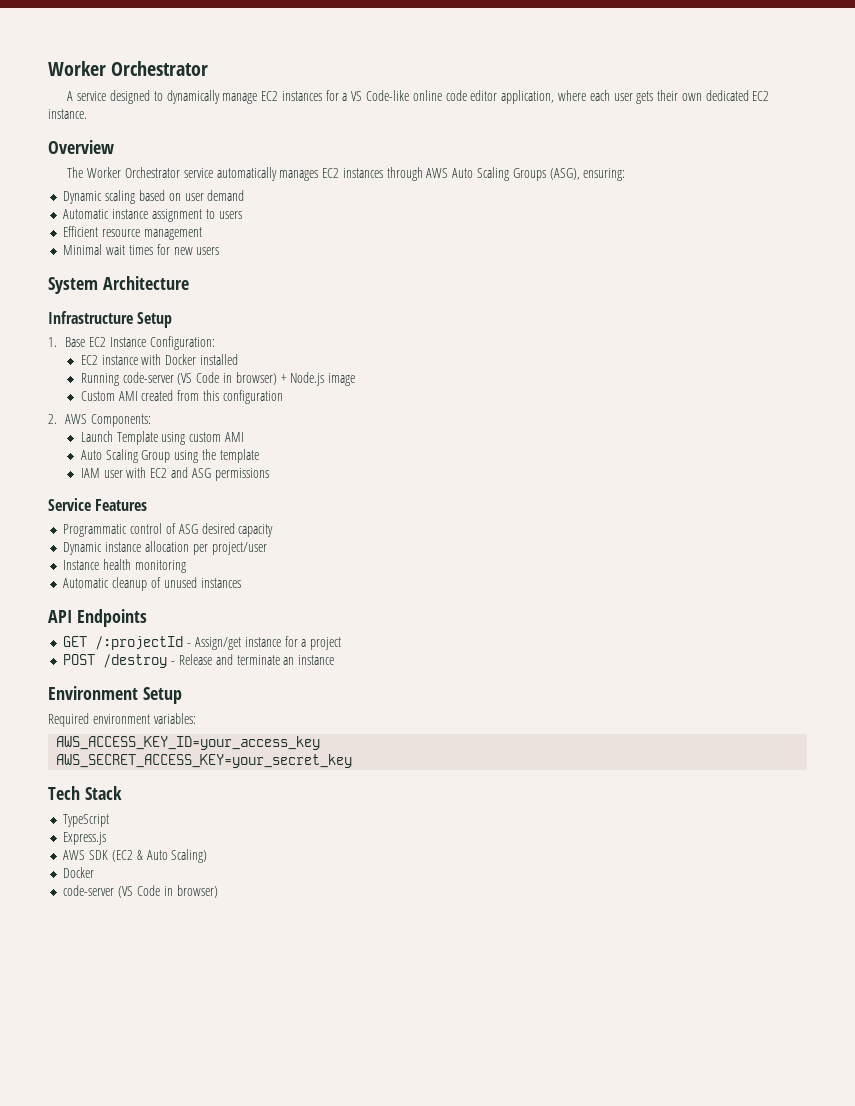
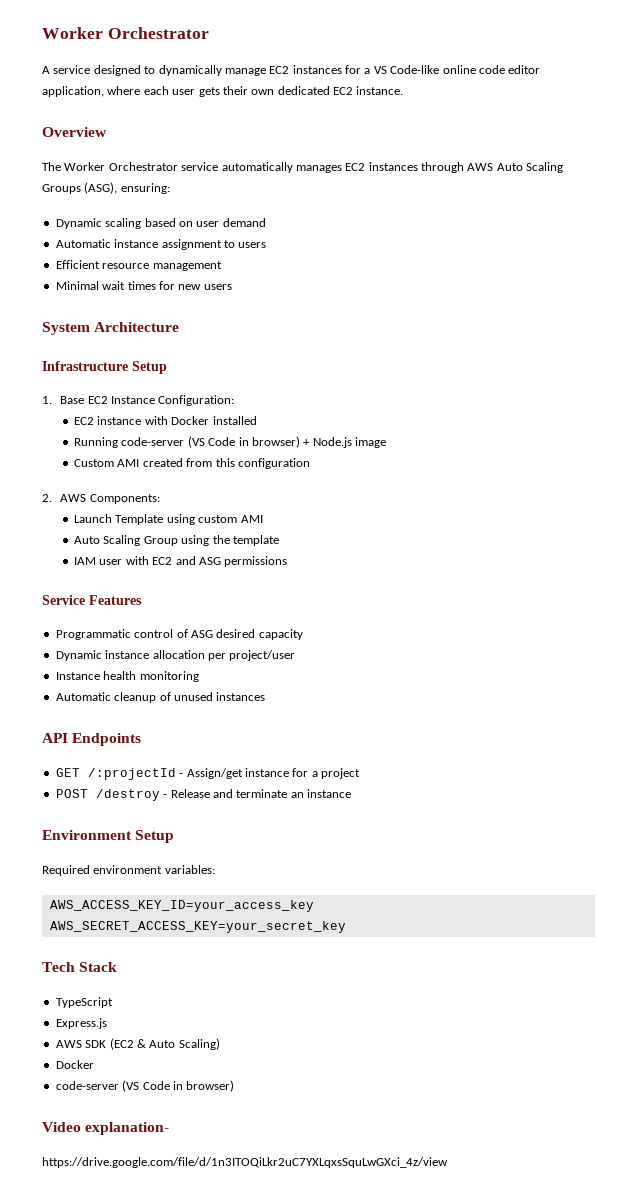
+ Video explanation-
+ https://drive.google.com/file/d/1n3ITOQiLkr2uC7YXLqxsSquLwGXci_4z/view

